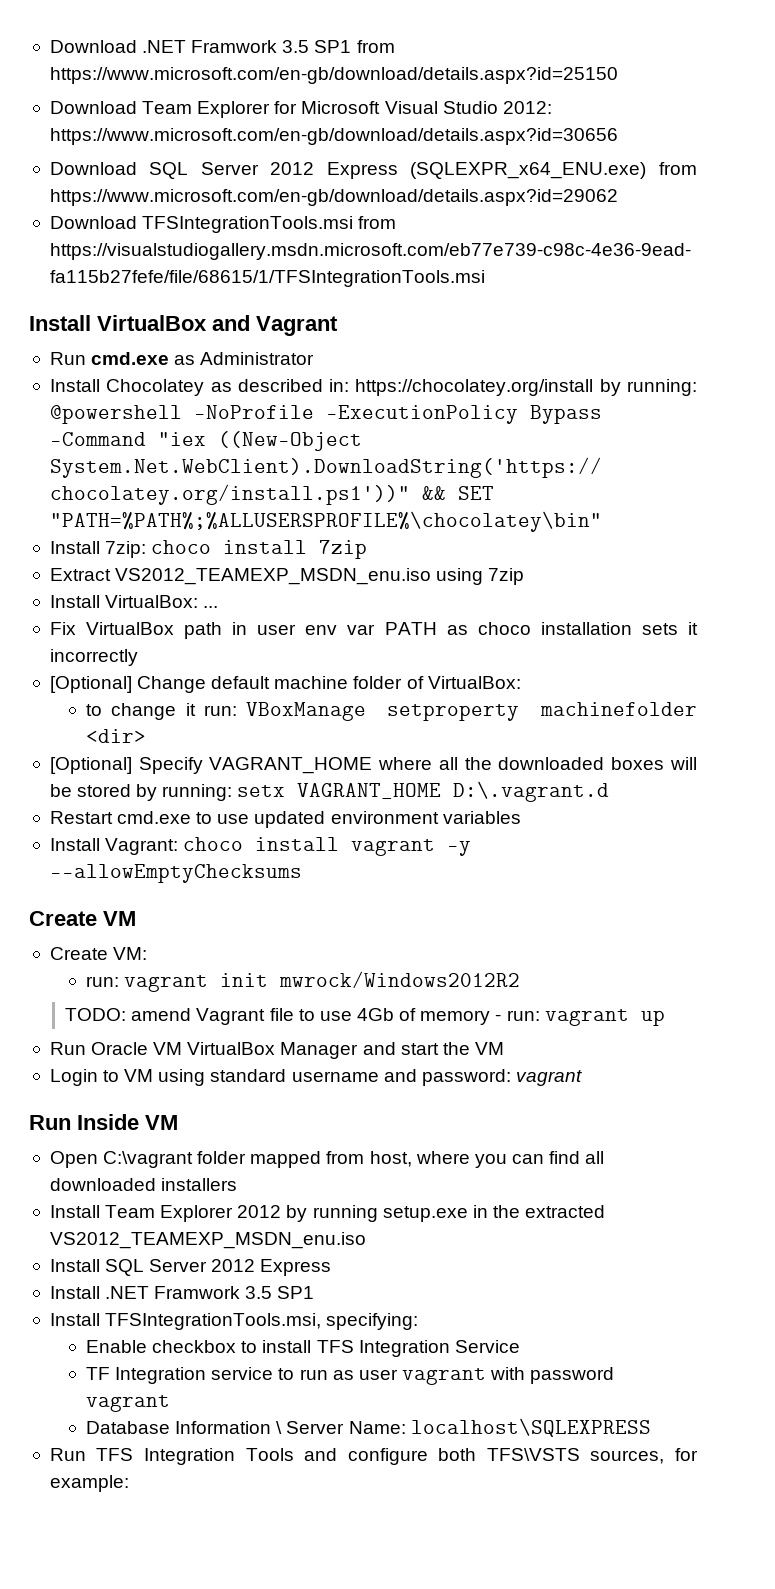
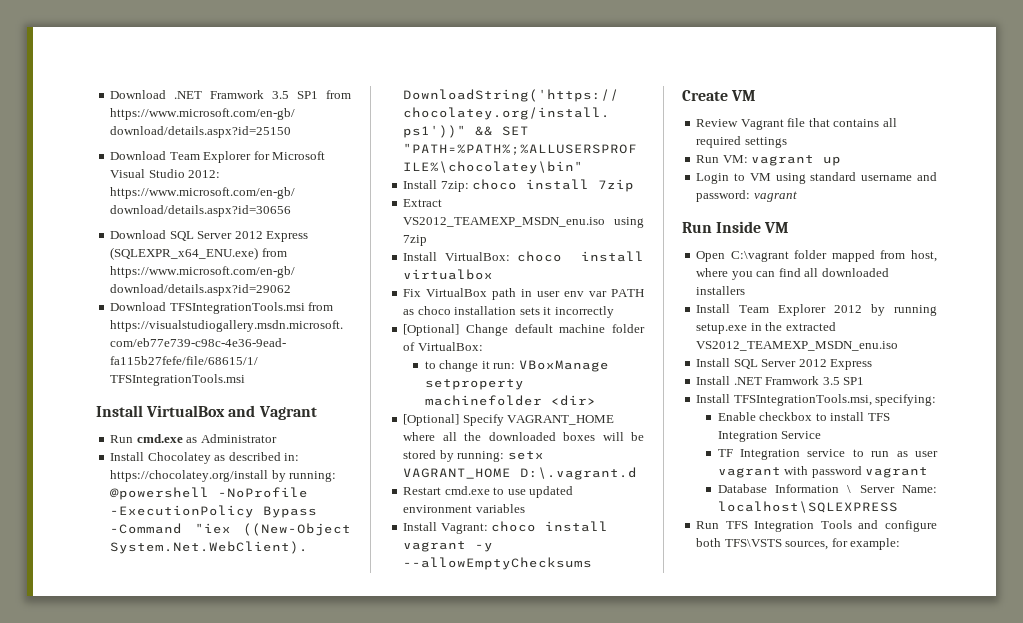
- Install VirtualBox: ...
+ Install VirtualBox: choco install virtualbox
- Create VM:
- run: vagrant init mwrock/Windows2012R2
- TODO: amend Vagrant file to use 4Gb of memory - run: vagrant up
- Run Oracle VM VirtualBox Manager and start the VM
+ Review Vagrant file that contains all required settings
+ Run VM: vagrant up

